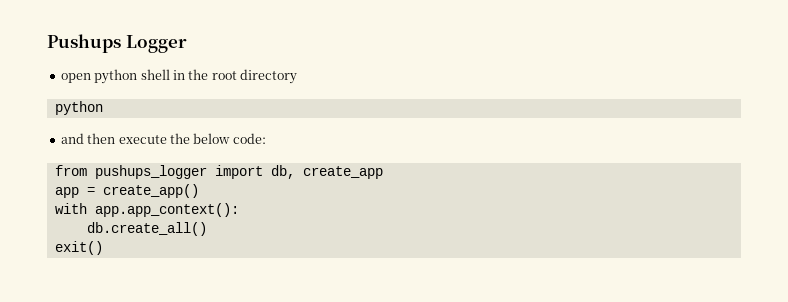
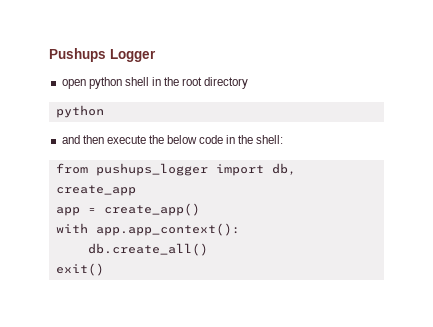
- and then execute the below code:
+ and then execute the below code in the shell:

